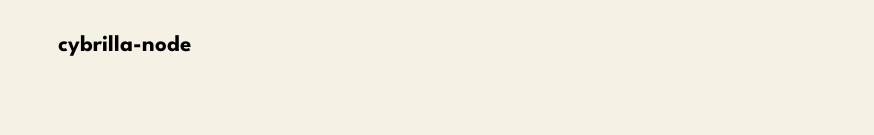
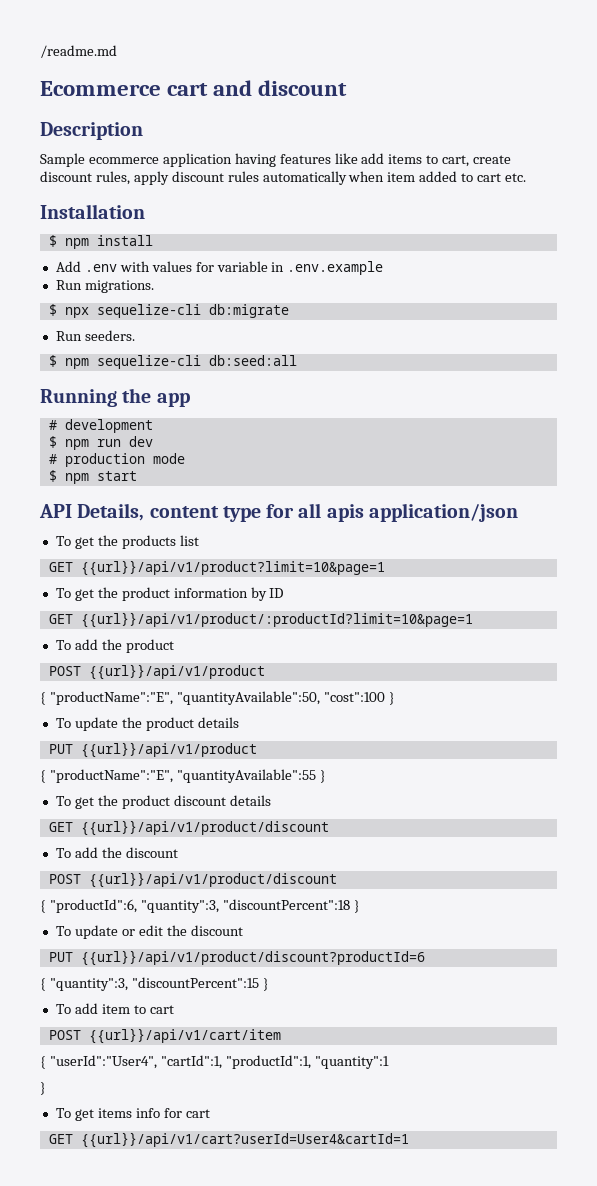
- cybrilla-node
+ /readme.md
+ Ecommerce cart and discount
+ Description
+ Sample ecommerce application having features like add items to cart, create discount rules, apply discount rules automatically when item added to cart etc.
+ Installation
+ $ npm install
+ Add .env with values for variable in .env.example
+ Run migrations.
+ $ npx sequelize-cli db:migrate
+ Run seeders.
+ $ npm sequelize-cli db:seed:all
+ Running the app
+ # development
+ $ npm run dev
+ # production mode
+ $ npm start
+ API Details, content type for all apis application/json
+ To get the products list
+ GET {{url}}/api/v1/product?limit=10&page=1
+ To get the product information by ID
+ GET {{url}}/api/v1/product/:productId?limit=10&page=1
+ To add the product
+ POST {{url}}/api/v1/product
+ { "productName":"E", "quantityAvailable":50, "cost":100 }
+ To update the product details
+ PUT {{url}}/api/v1/product
+ { "productName":"E", "quantityAvailable":55 }
+ To get the product discount details
+ GET {{url}}/api/v1/product/discount
+ To add the discount
+ POST {{url}}/api/v1/product/discount
+ { "productId":6, "quantity":3, "discountPercent":18 }
+ To update or edit the discount
+ PUT {{url}}/api/v1/product/discount?productId=6
+ { "quantity":3, "discountPercent":15 }
+ To add item to cart
+ POST {{url}}/api/v1/cart/item
+ { "userId":"User4", "cartId":1, "productId":1, "quantity":1
+ }
+ To get items info for cart
+ GET {{url}}/api/v1/cart?userId=User4&cartId=1

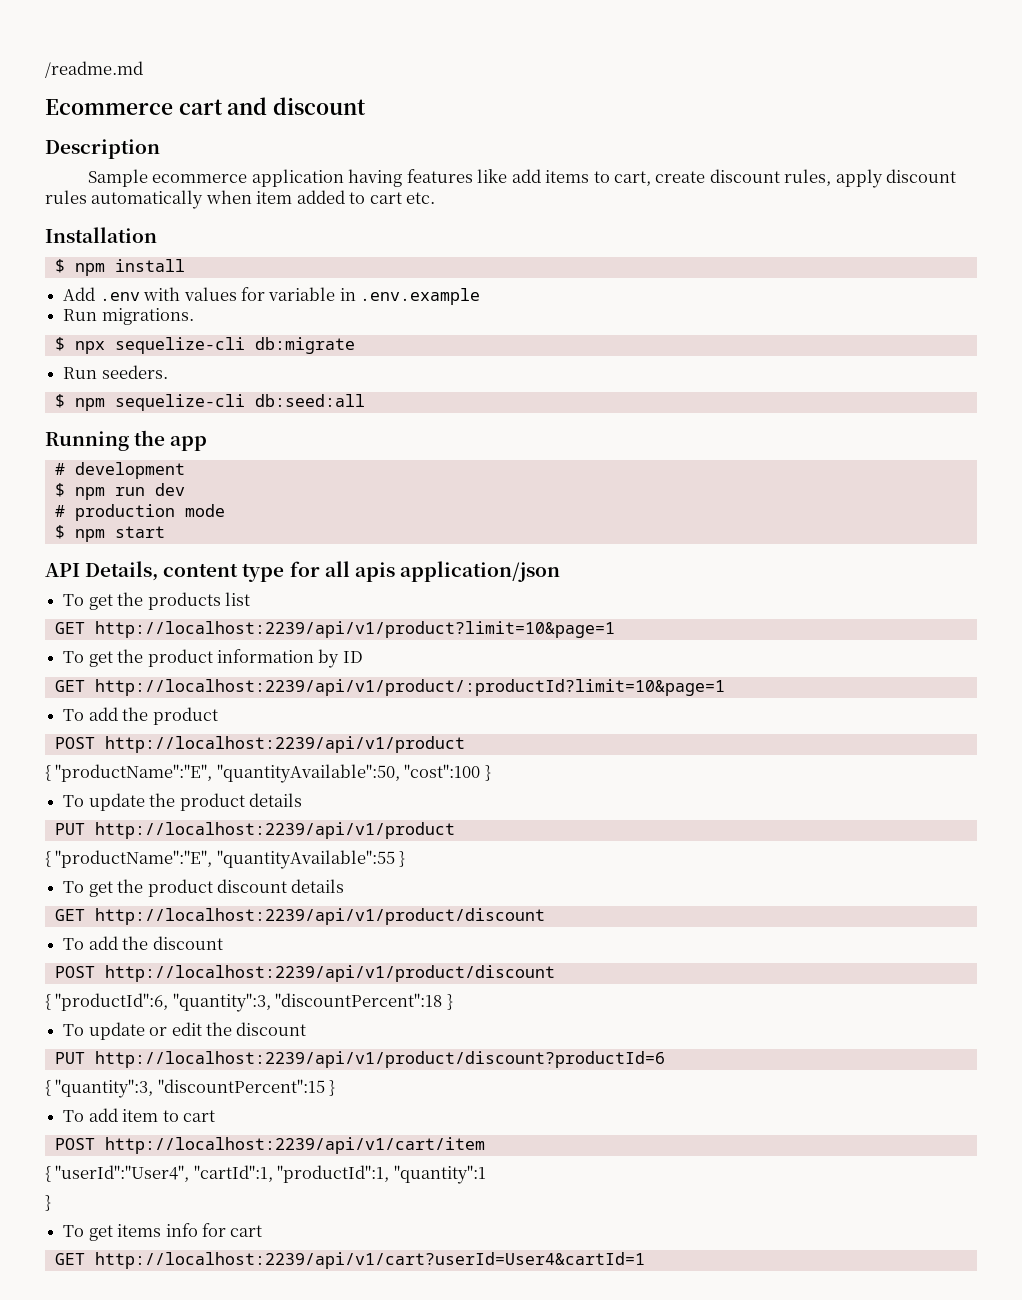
- GET {{url}}/api/v1/product?limit=10&page=1
+ GET http://localhost:2239/api/v1/product?limit=10&page=1
- GET {{url}}/api/v1/product/:productId?limit=10&page=1
+ GET http://localhost:2239/api/v1/product/:productId?limit=10&page=1
- POST {{url}}/api/v1/product
+ POST http://localhost:2239/api/v1/product
- PUT {{url}}/api/v1/product
+ PUT http://localhost:2239/api/v1/product
- GET {{url}}/api/v1/product/discount
+ GET http://localhost:2239/api/v1/product/discount
- POST {{url}}/api/v1/product/discount
+ POST http://localhost:2239/api/v1/product/discount
- PUT {{url}}/api/v1/product/discount?productId=6
+ PUT http://localhost:2239/api/v1/product/discount?productId=6
- POST {{url}}/api/v1/cart/item
+ POST http://localhost:2239/api/v1/cart/item
- GET {{url}}/api/v1/cart?userId=User4&cartId=1
+ GET http://localhost:2239/api/v1/cart?userId=User4&cartId=1

